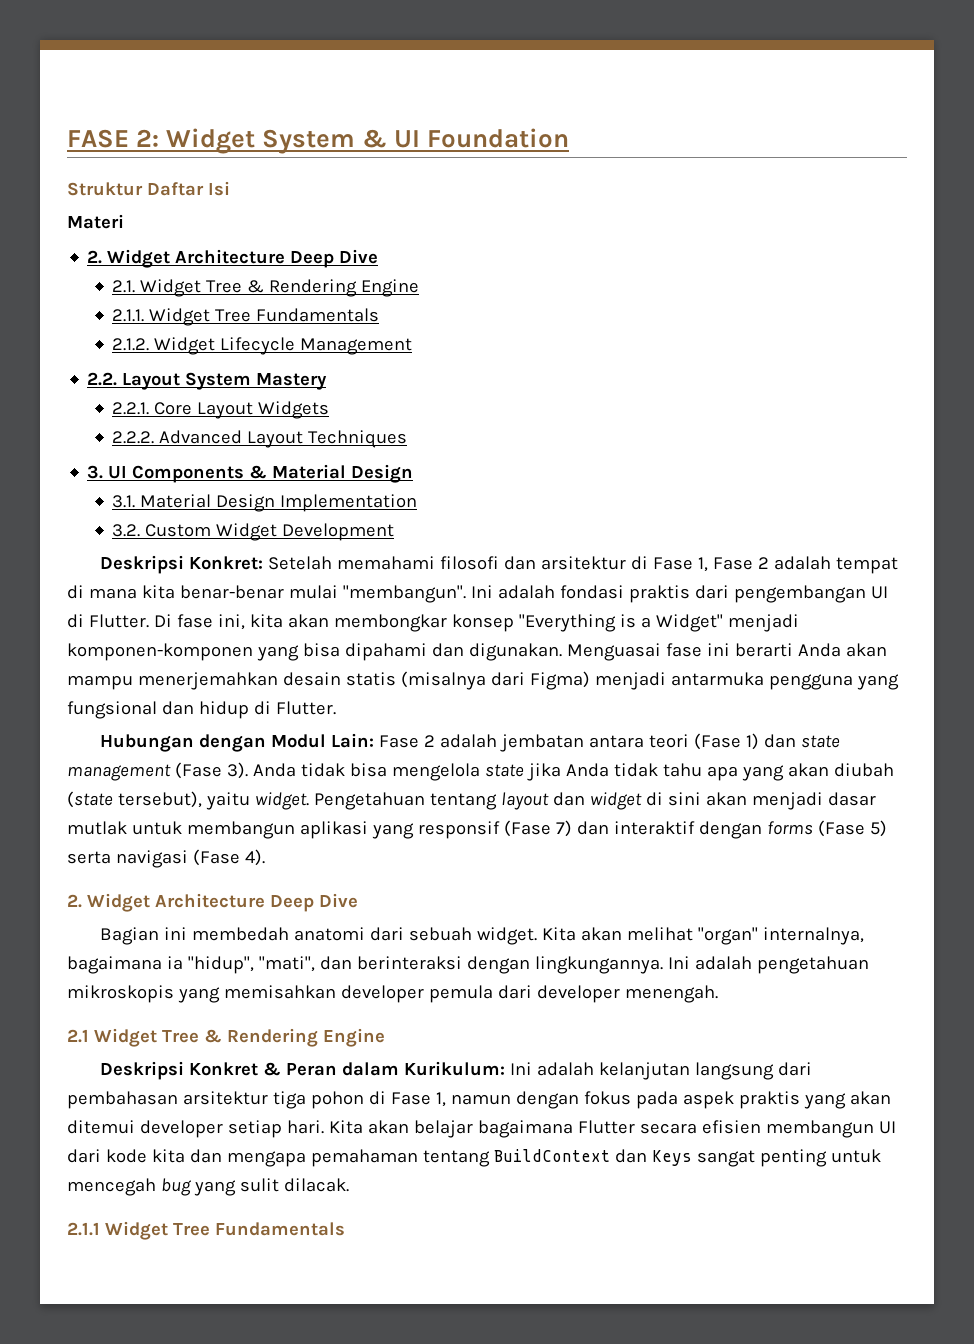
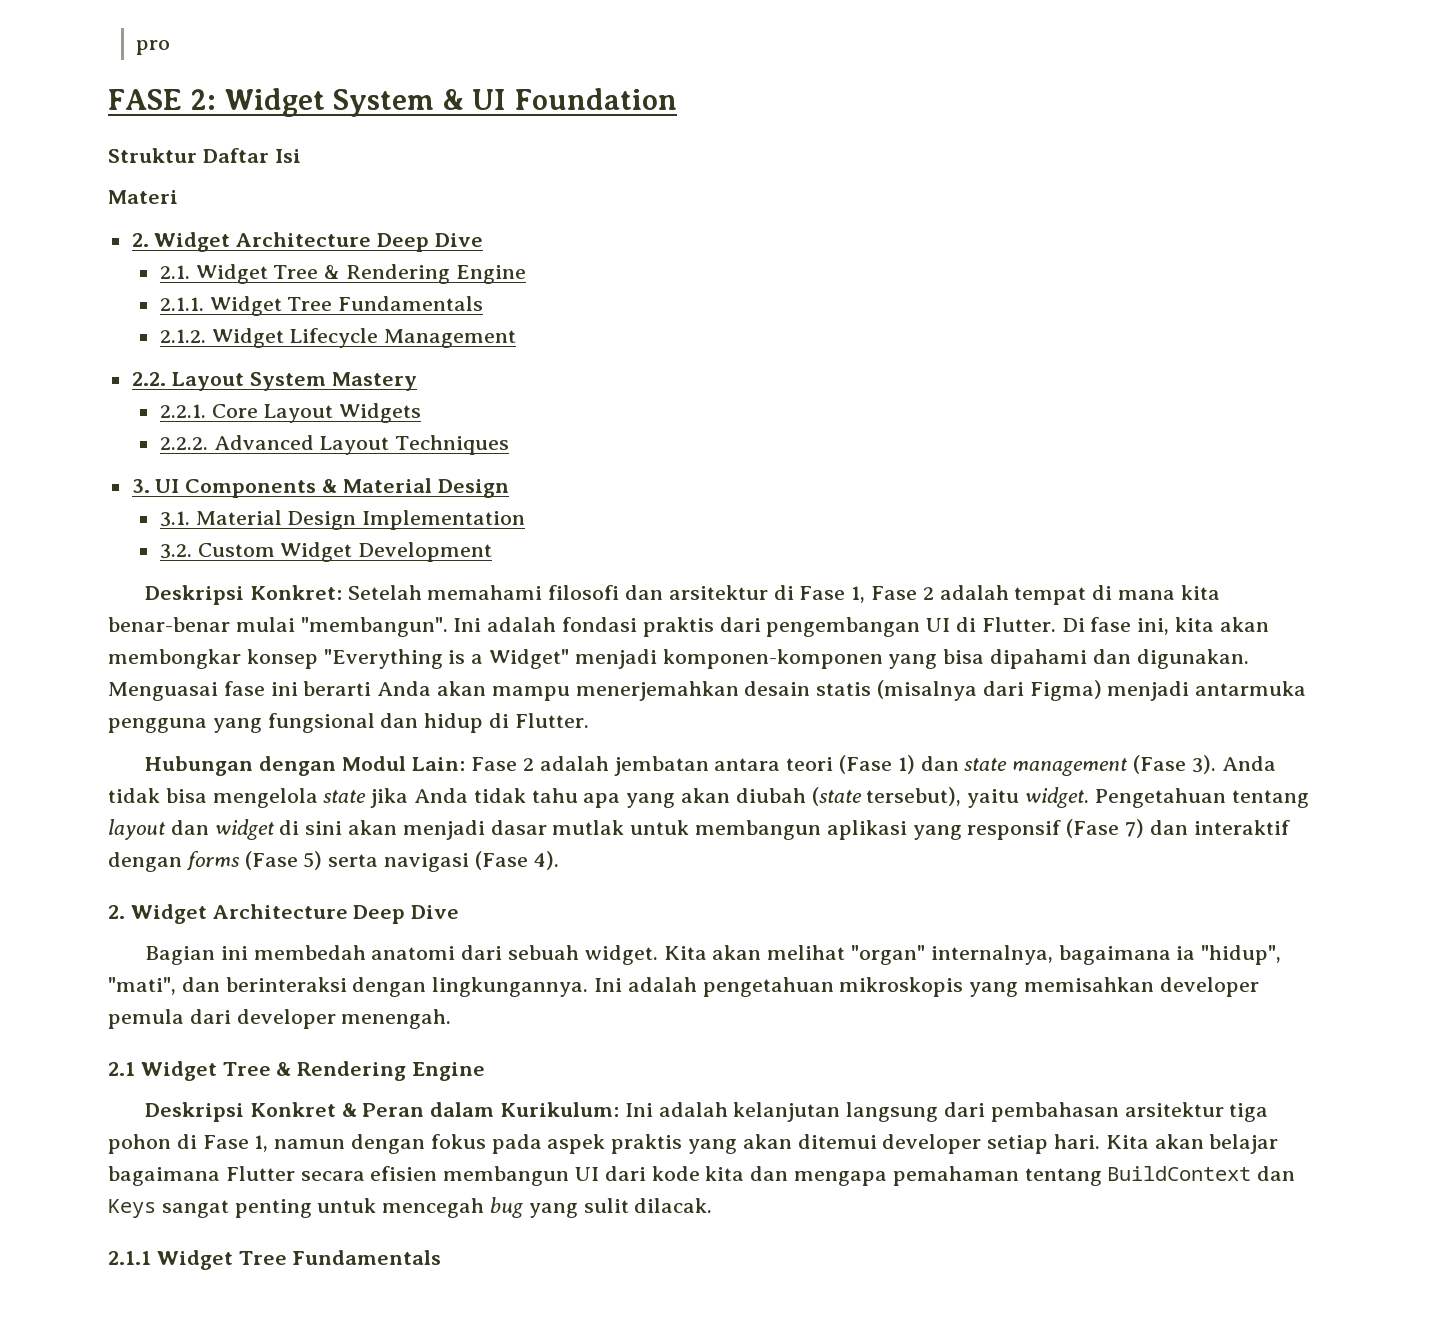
+ pro

